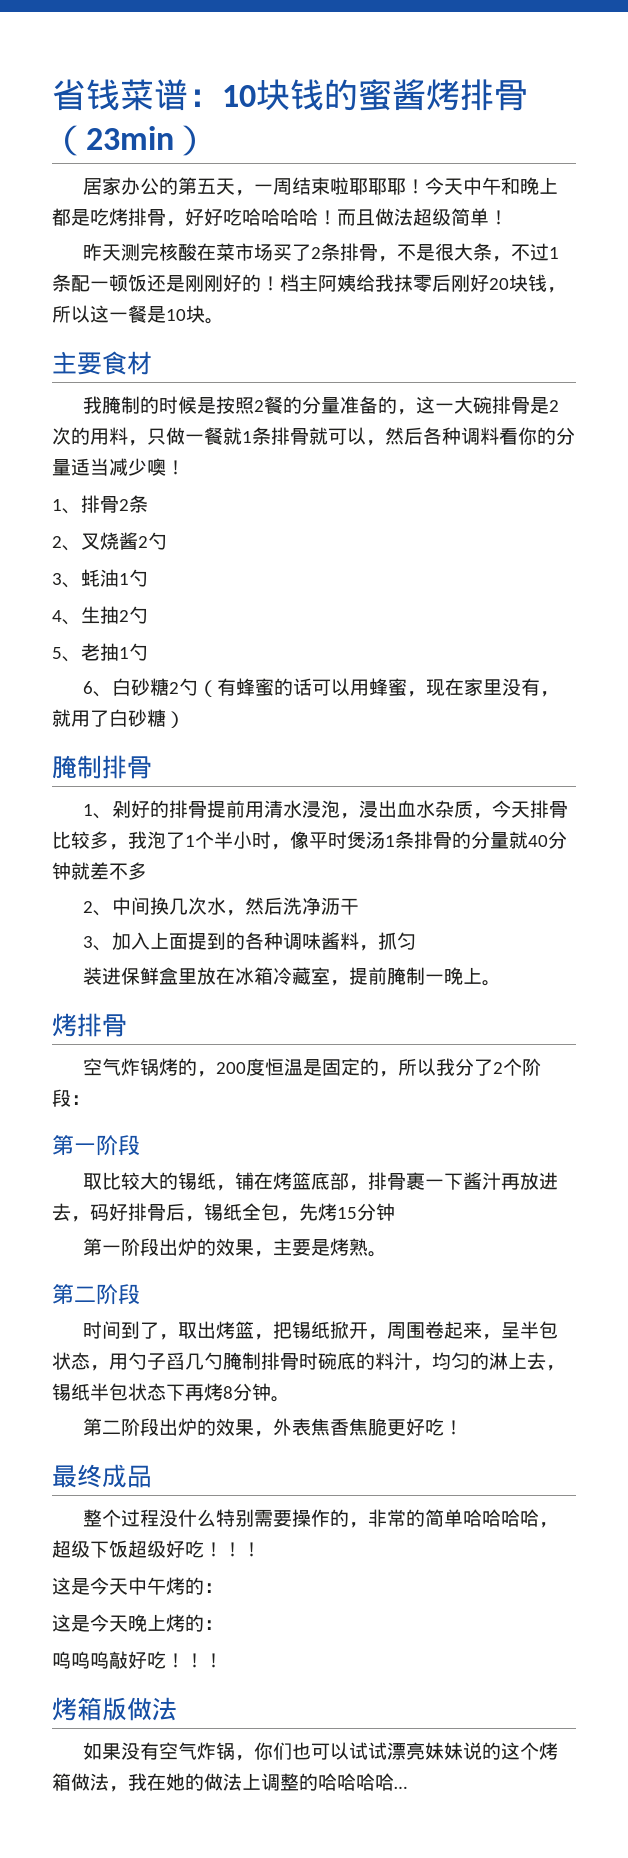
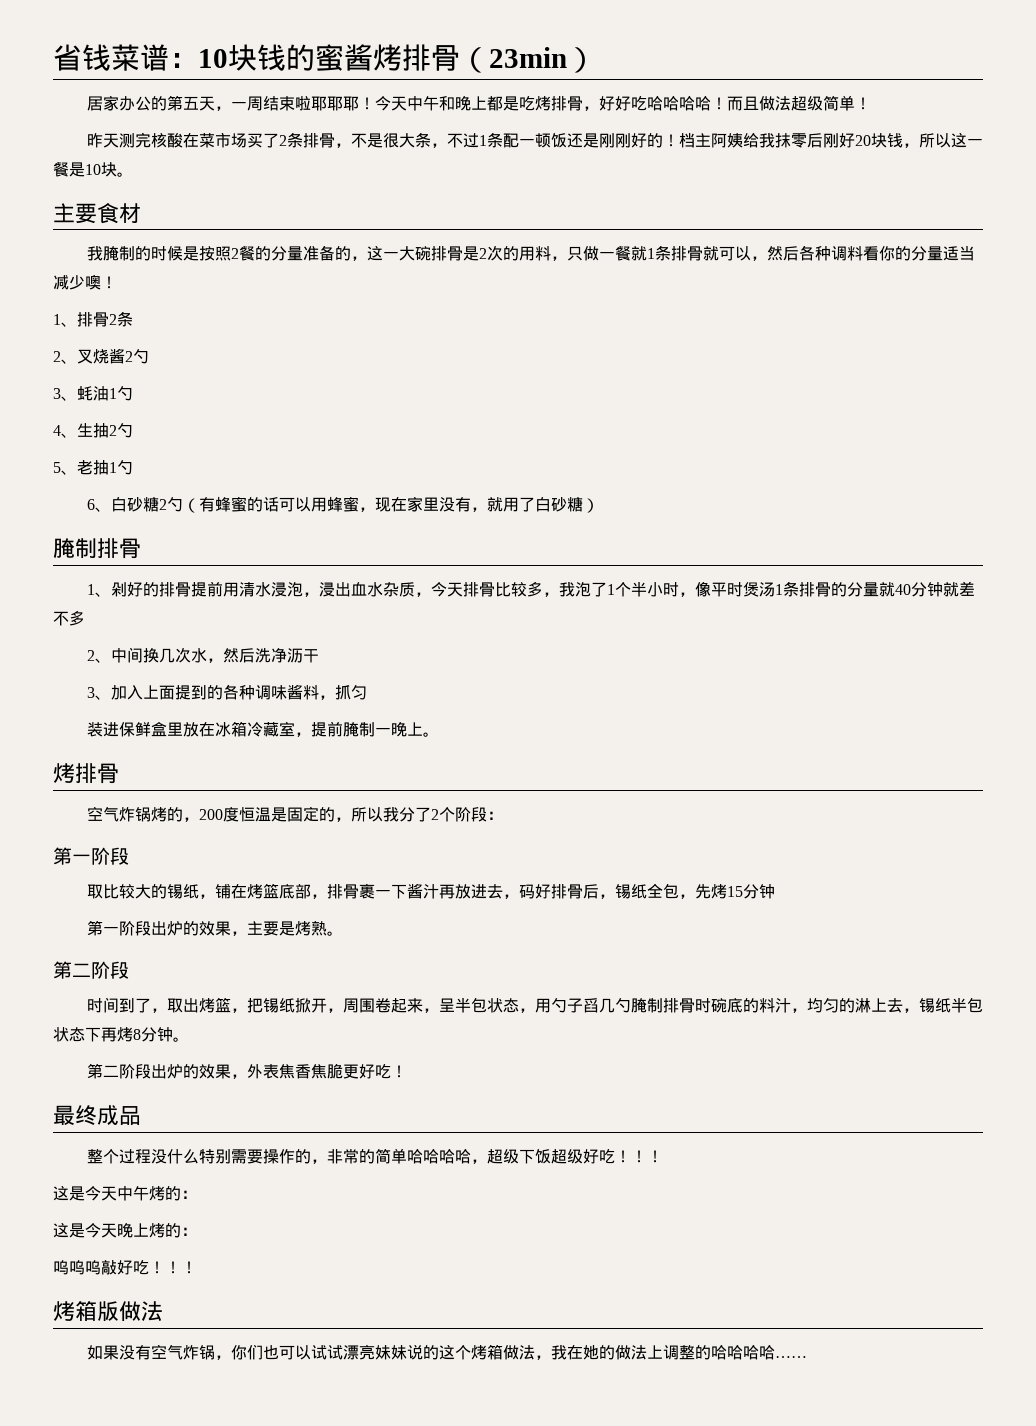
- 如果没有空气炸锅，你们也可以试试漂亮妹妹说的这个烤箱做法，我在她的做法上调整的哈哈哈哈…
+ 如果没有空气炸锅，你们也可以试试漂亮妹妹说的这个烤箱做法，我在她的做法上调整的哈哈哈哈……

